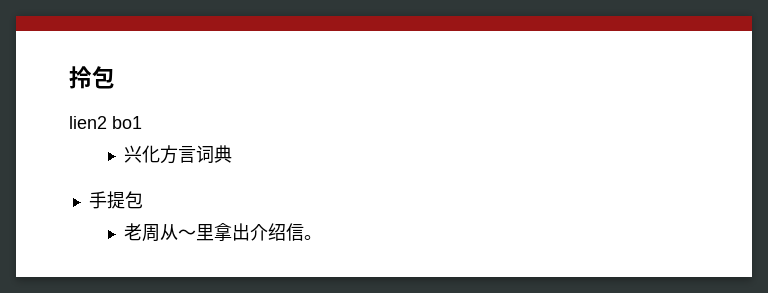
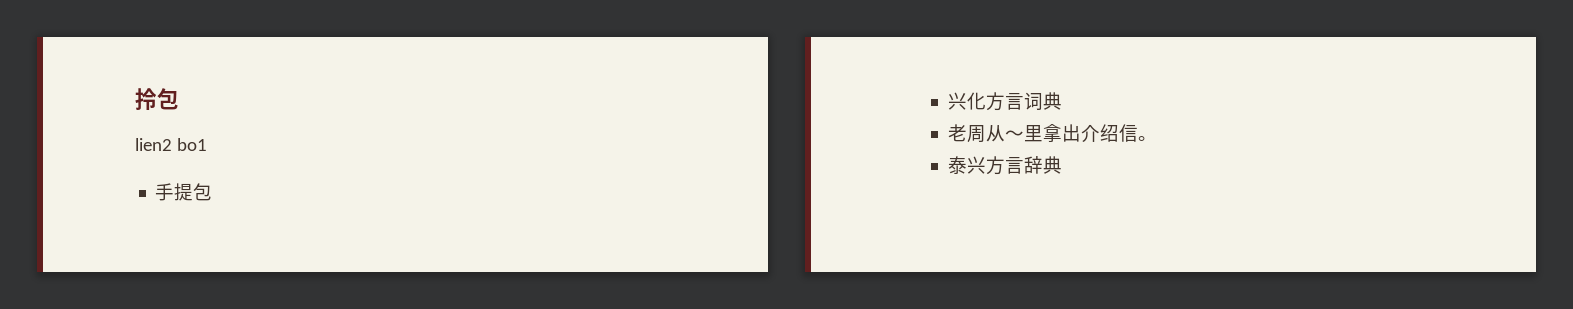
+ 手提包
- 手提包
+ 泰兴方言辞典

